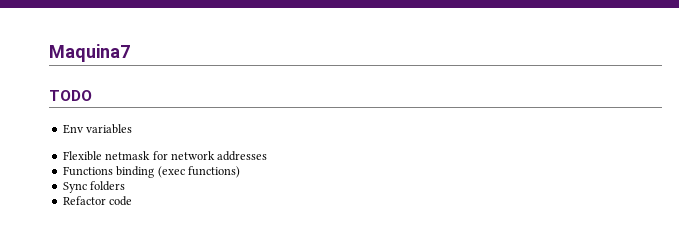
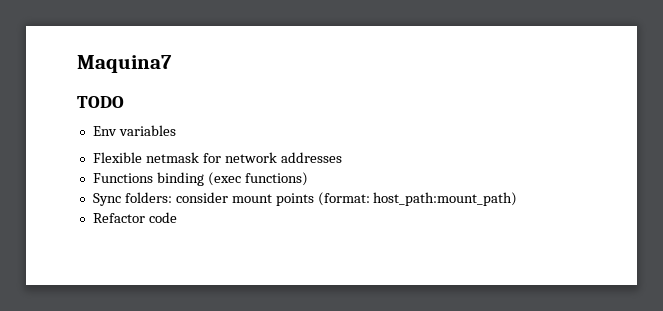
- Sync folders
+ Sync folders: consider mount points (format: host_path:mount_path)

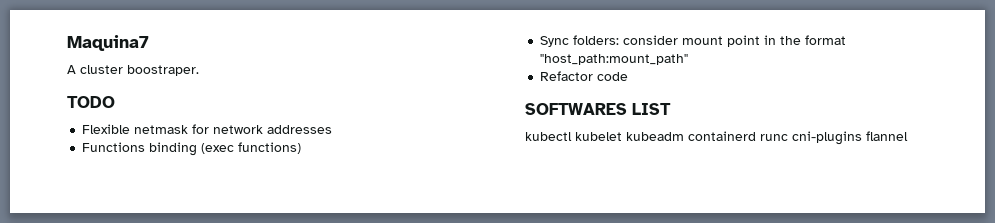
+ A cluster boostraper.
- Env variables
- Sync folders: consider mount points (format: host_path:mount_path)
+ Sync folders: consider mount point in the format "host_path:mount_path"
  Refactor code
+ SOFTWARES LIST
+ kubectl kubelet kubeadm containerd runc cni-plugins flannel

